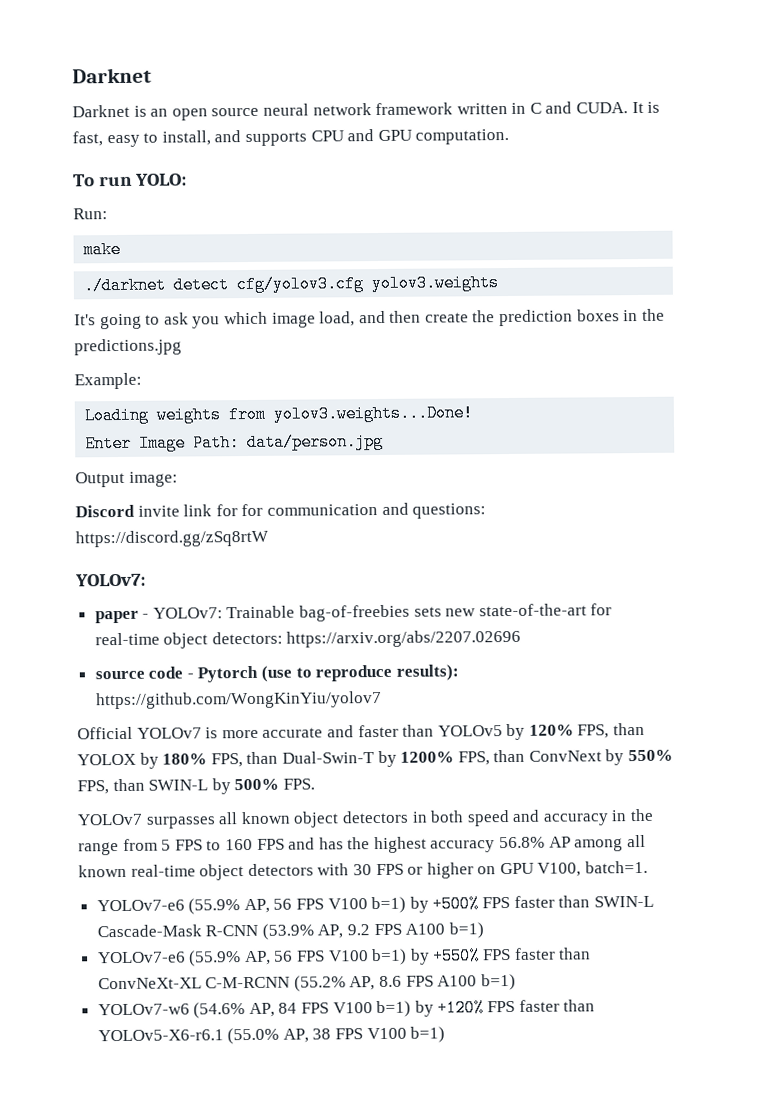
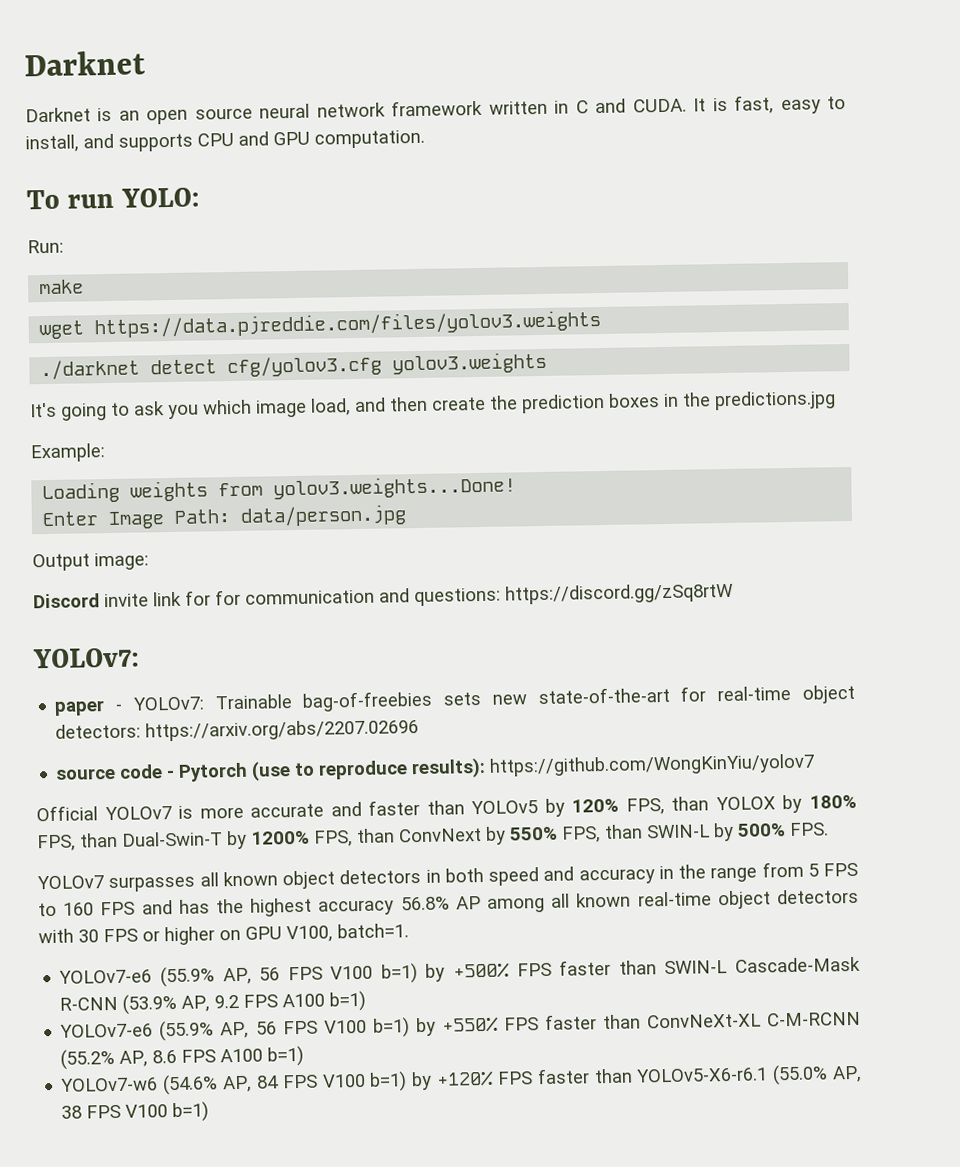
+ wget https://data.pjreddie.com/files/yolov3.weights

